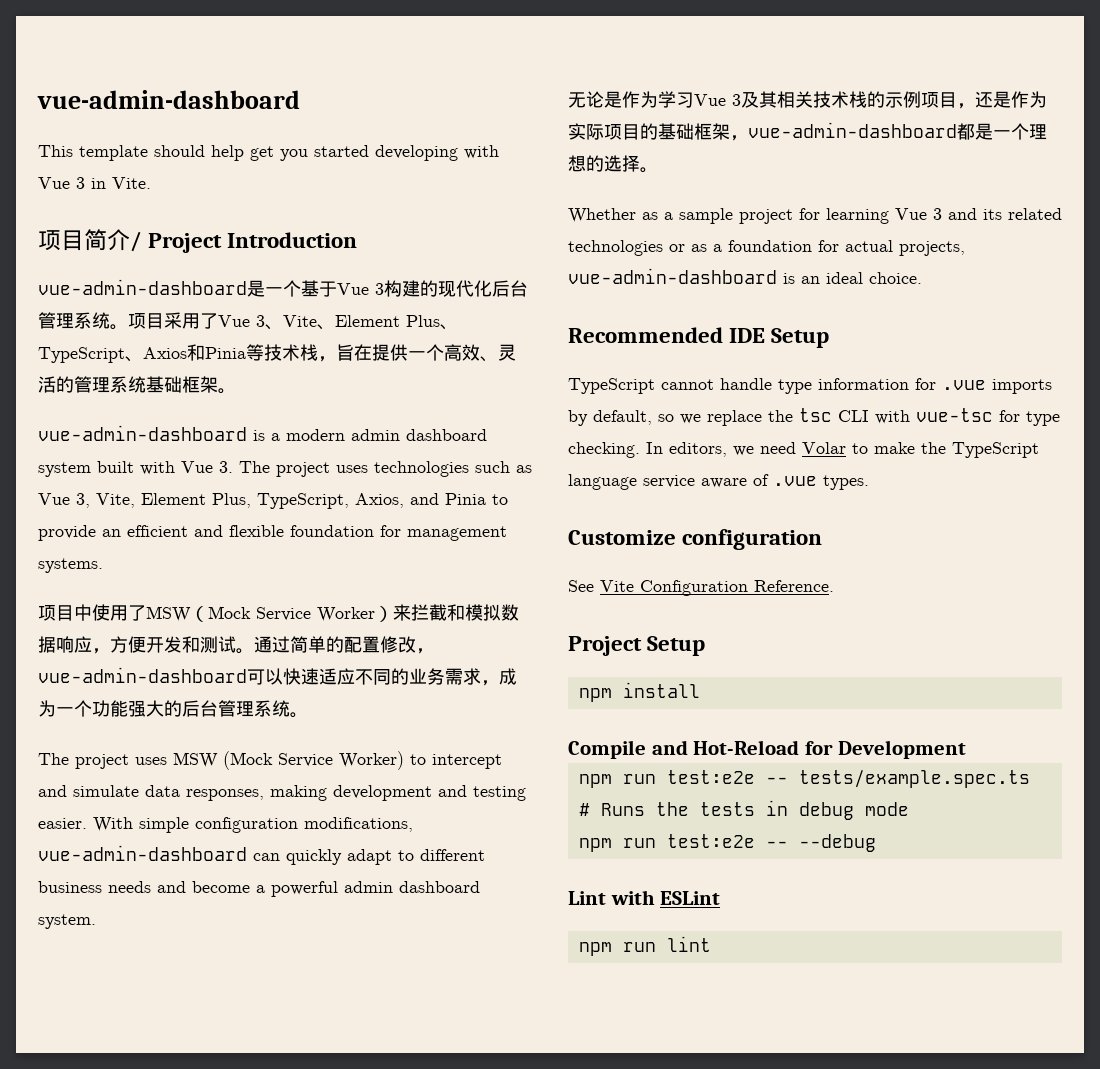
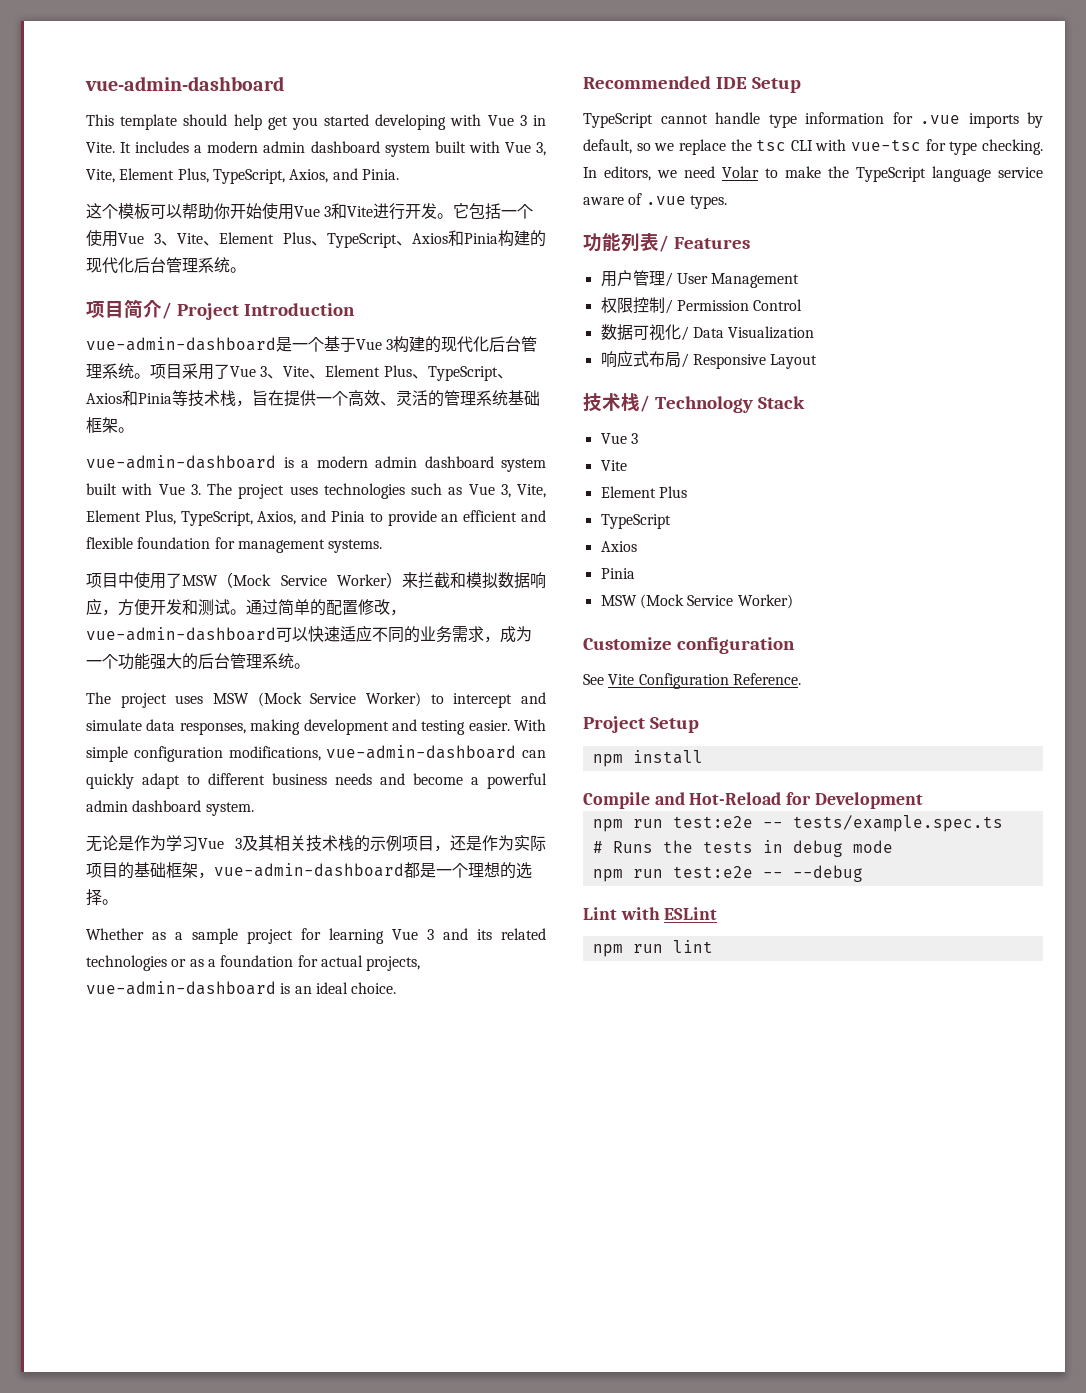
+ It includes a modern admin dashboard system built with Vue 3, Vite, Element Plus, TypeScript, Axios, and Pinia.
+ 这个模板可以帮助你开始使用Vue 3和Vite进行开发。它包括一个使用Vue 3、Vite、Element Plus、TypeScript、Axios和Pinia构建的现代化后台管理系统。
+ 功能列表/ Features
+ 用户管理/ User Management
+ 权限控制/ Permission Control
+ 数据可视化/ Data Visualization
+ 响应式布局/ Responsive Layout
+ 技术栈/ Technology Stack
+ Vue 3
+ Vite
+ Element Plus
+ TypeScript
+ Axios
+ Pinia
+ MSW (Mock Service Worker)

